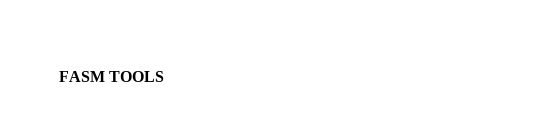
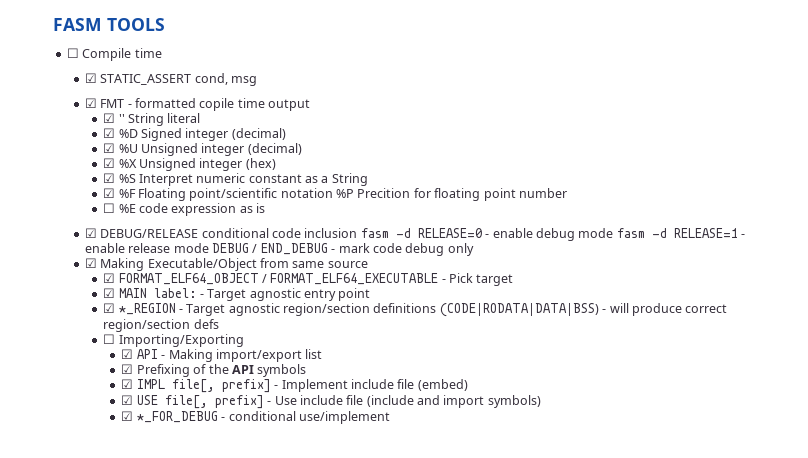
+ ☐ Compile time
+ ☑ STATIC_ASSERT cond, msg
+ ☑ FMT - formatted copile time output
+ ☑ '' String literal
+ ☑ %D Signed integer (decimal)
+ ☑ %U Unsigned integer (decimal)
+ ☑ %X Unsigned integer (hex)
+ ☑ %S Interpret numeric constant as a String
+ ☑ %F Floating point/scientific notation %P Precition for floating point number
+ ☐ %E code expression as is
+ ☑ DEBUG/RELEASE conditional code inclusion fasm -d RELEASE=0 - enable debug mode fasm -d RELEASE=1 - enable release mode DEBUG / END_DEBUG - mark code debug only
+ ☑ Making Executable/Object from same source
+ ☑ FORMAT_ELF64_OBJECT / FORMAT_ELF64_EXECUTABLE - Pick target
+ ☑ MAIN label: - Target agnostic entry point
+ ☑ *_REGION - Target agnostic region/section definitions (CODE|RODATA|DATA|BSS) - will produce correct region/section defs
+ ☐ Importing/Exporting
+ ☑ API - Making import/export list
+ ☑ Prefixing of the API symbols
+ ☑ IMPL file[, prefix] - Implement include file (embed)
+ ☑ USE file[, prefix] - Use include file (include and import symbols)
+ ☑ *_FOR_DEBUG - conditional use/implement

